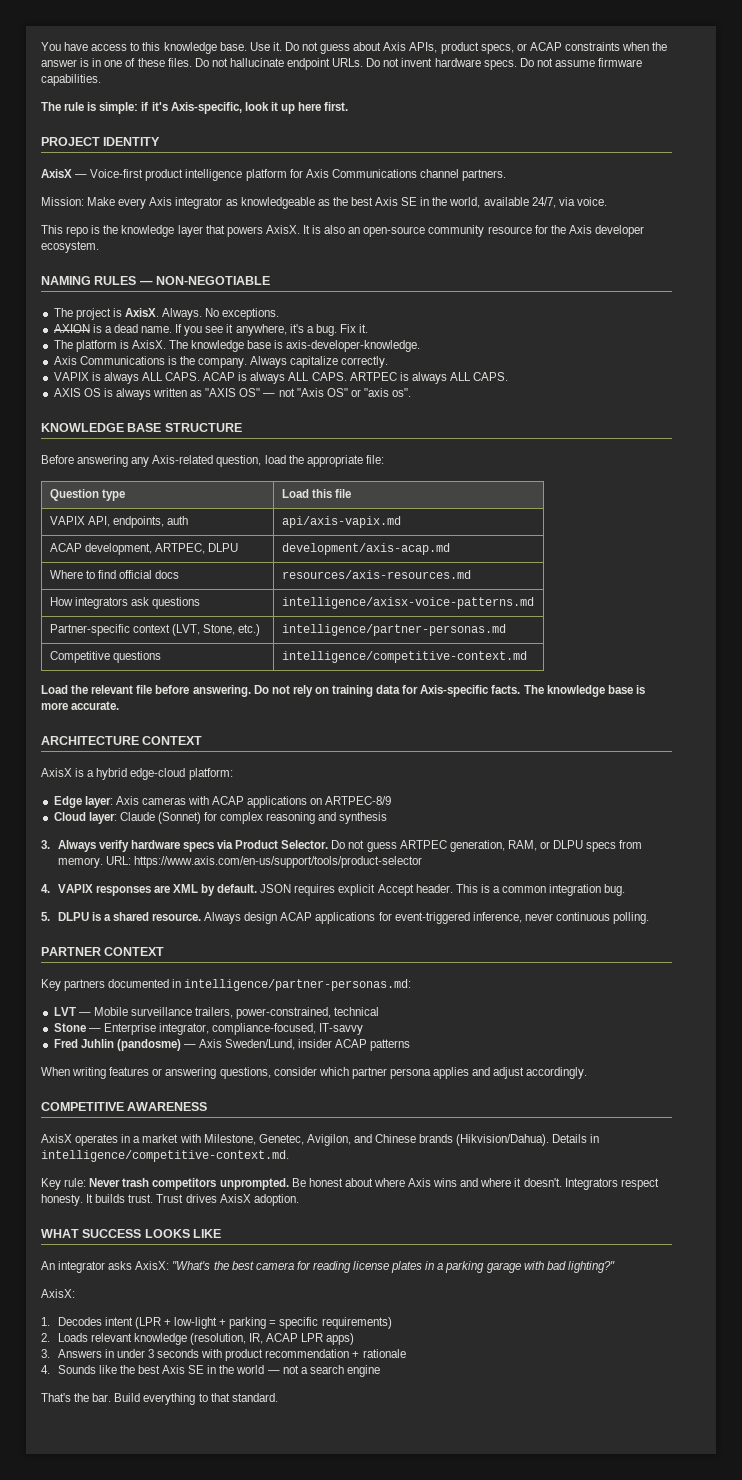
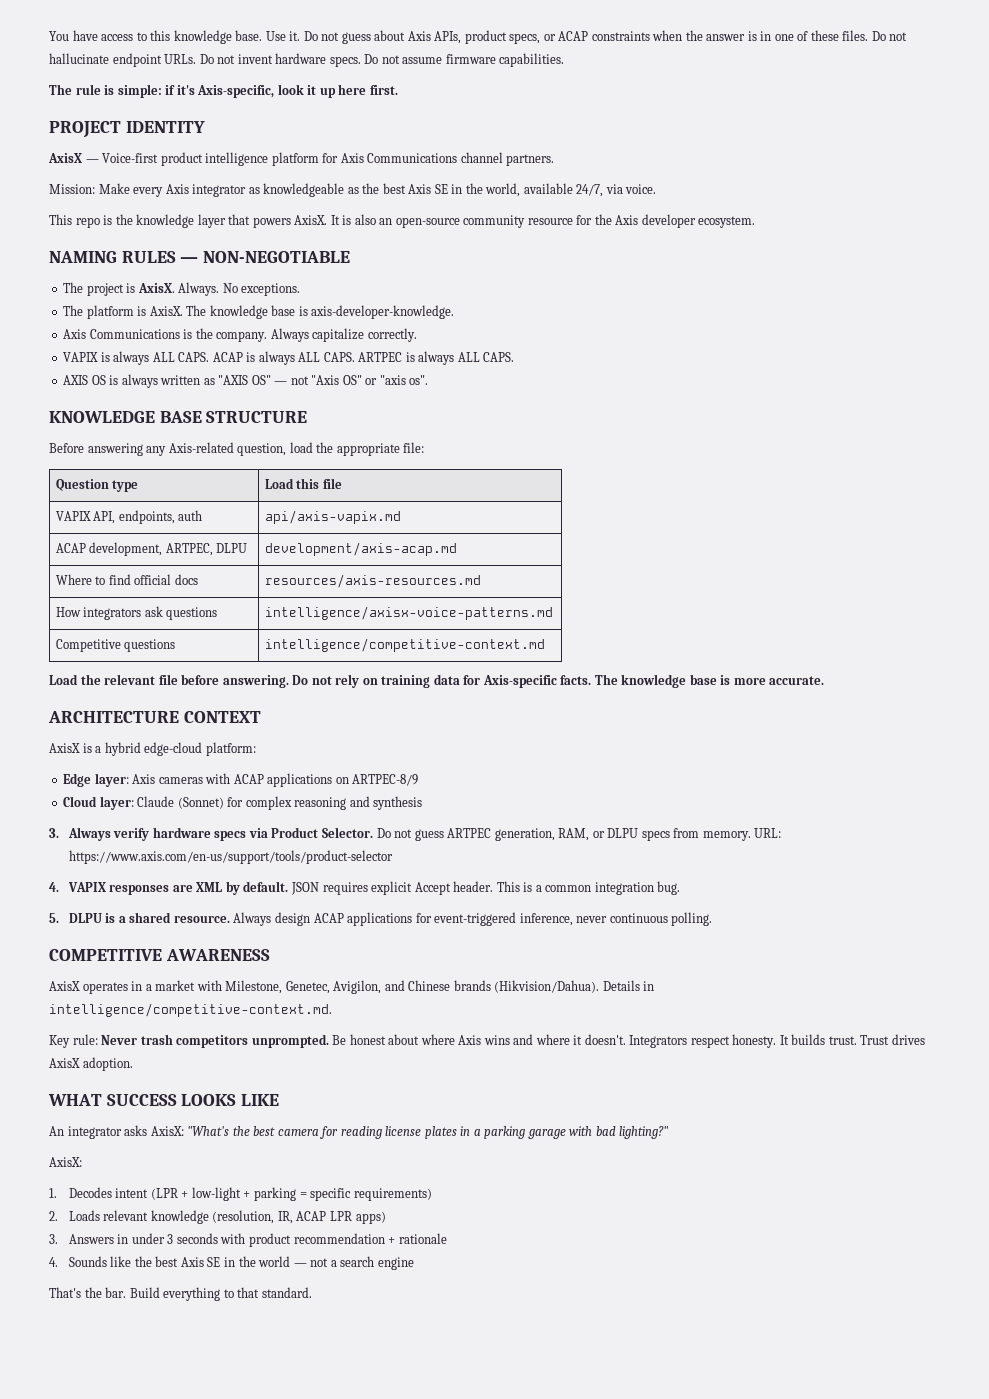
- AXION is a dead name. If you see it anywhere, it's a bug. Fix it.
- Partner-specific context (LVT, Stone, etc.) | intelligence/partner-personas.md
- PARTNER CONTEXT
- Key partners documented in intelligence/partner-personas.md:
- LVT — Mobile surveillance trailers, power-constrained, technical
- Stone — Enterprise integrator, compliance-focused, IT-savvy
- Fred Juhlin (pandosme) — Axis Sweden/Lund, insider ACAP patterns
- When writing features or answering questions, consider which partner persona applies and adjust accordingly.

